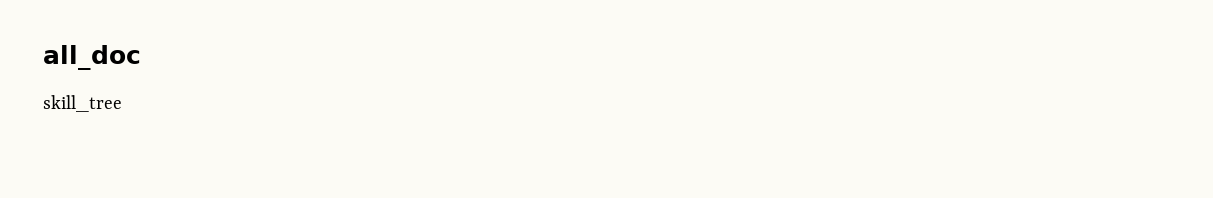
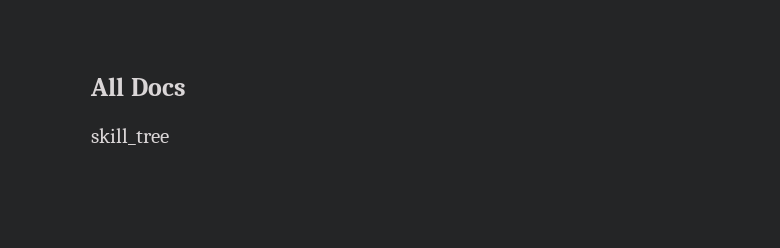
- all_doc
+ All Docs

